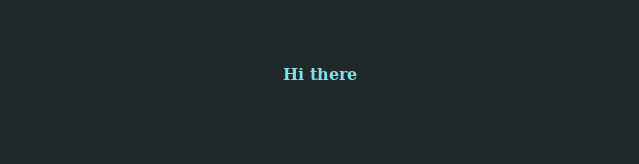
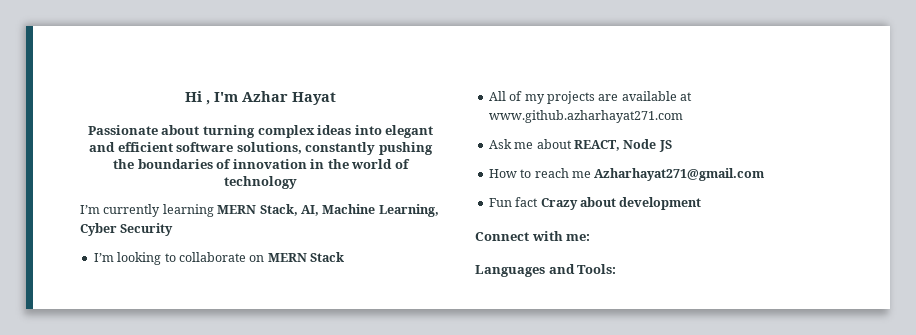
- Hi there
+ Hi , I'm Azhar Hayat
+ Passionate about turning complex ideas into elegant and efficient software solutions, constantly pushing the boundaries of innovation in the world of technology
+ I’m currently learning MERN Stack, AI, Machine Learning, Cyber Security
+ I’m looking to collaborate on MERN Stack
+ All of my projects are available at www.github.azharhayat271.com
+ Ask me about REACT, Node JS
+ How to reach me Azharhayat271@gmail.com
+ Fun fact Crazy about development
+ Connect with me:
+ Languages and Tools:

